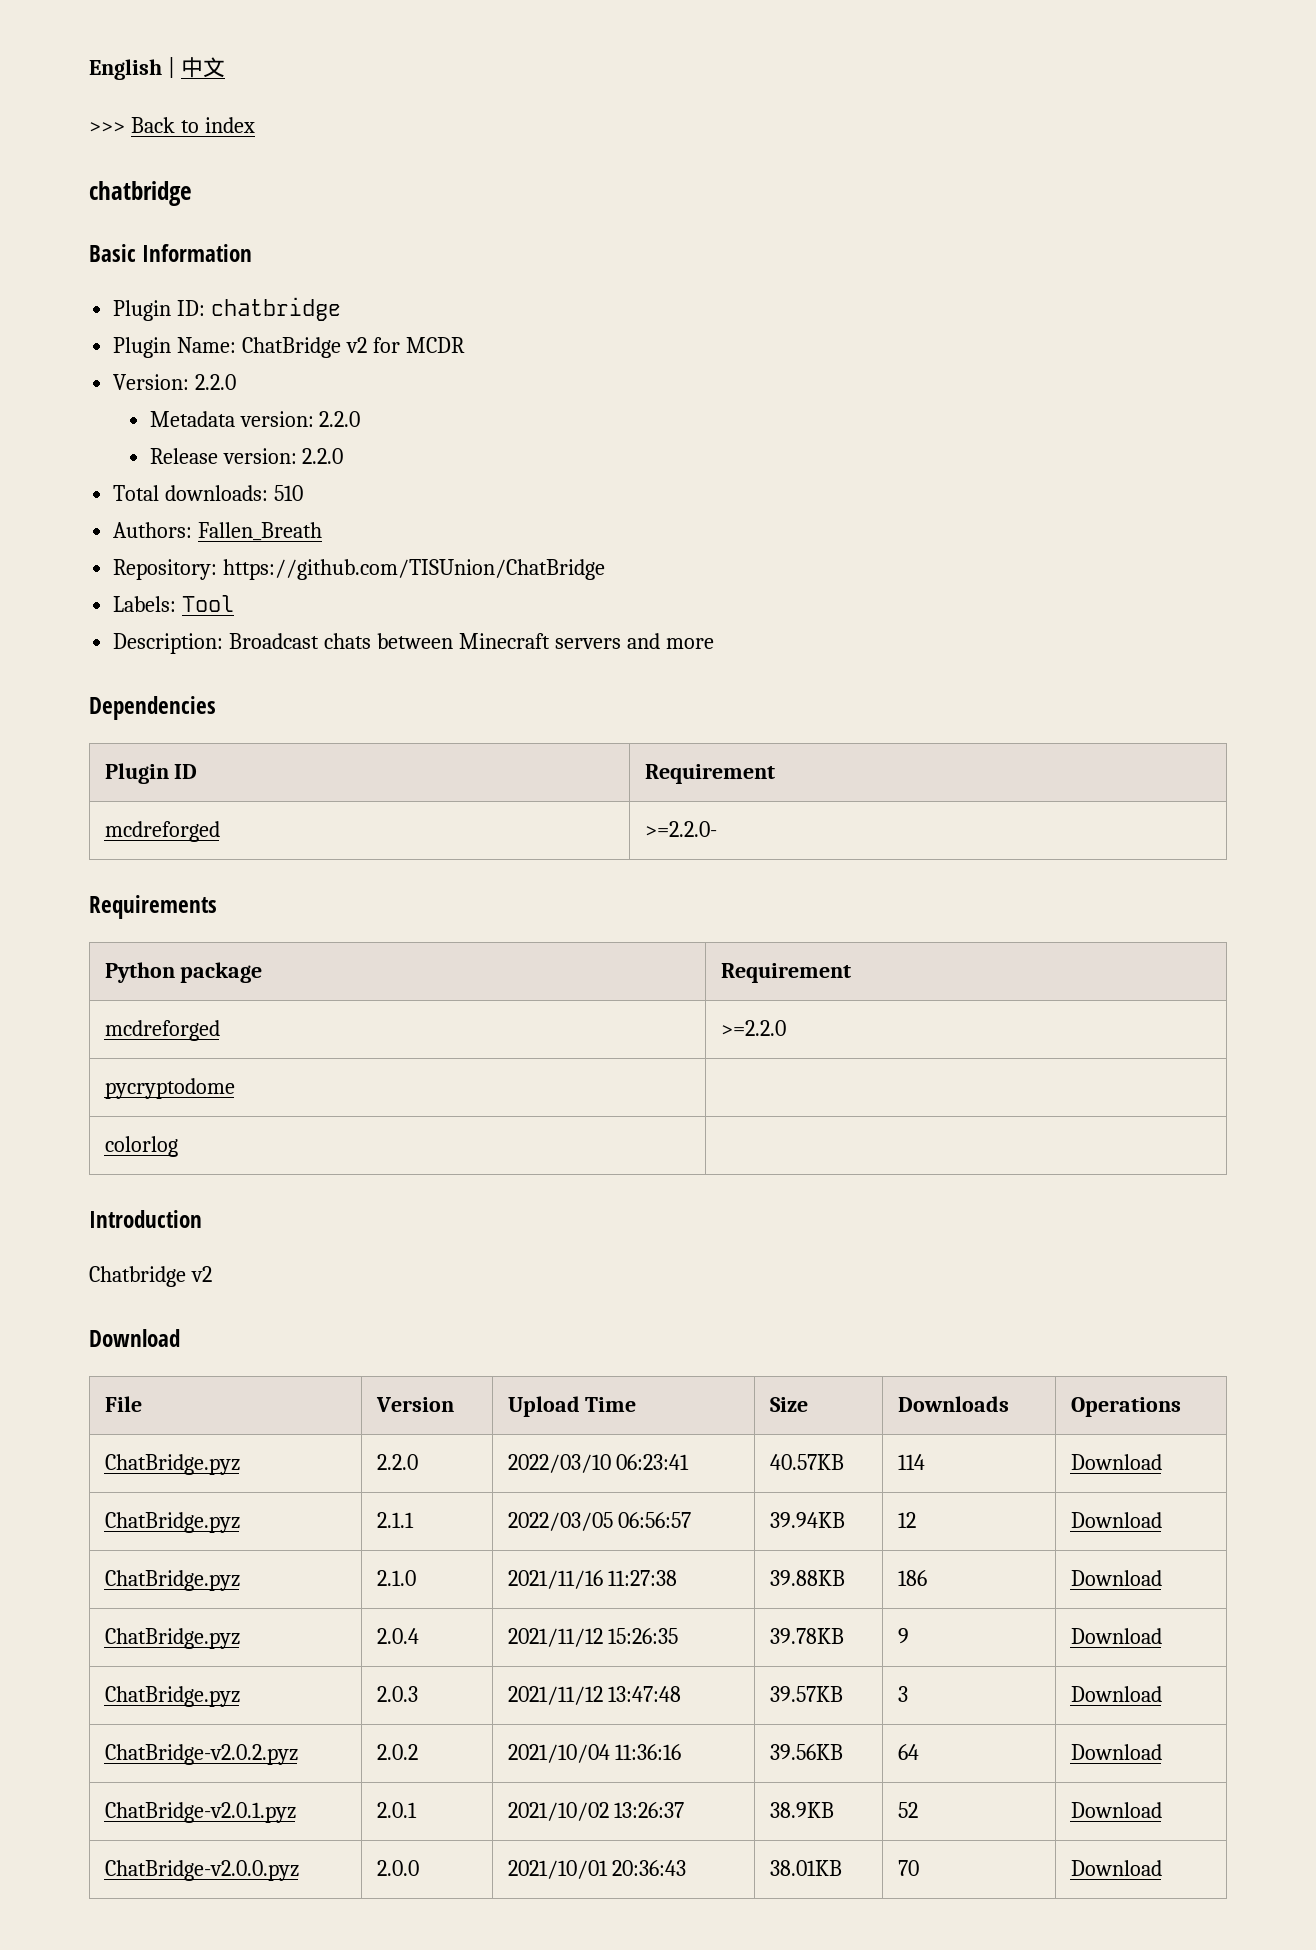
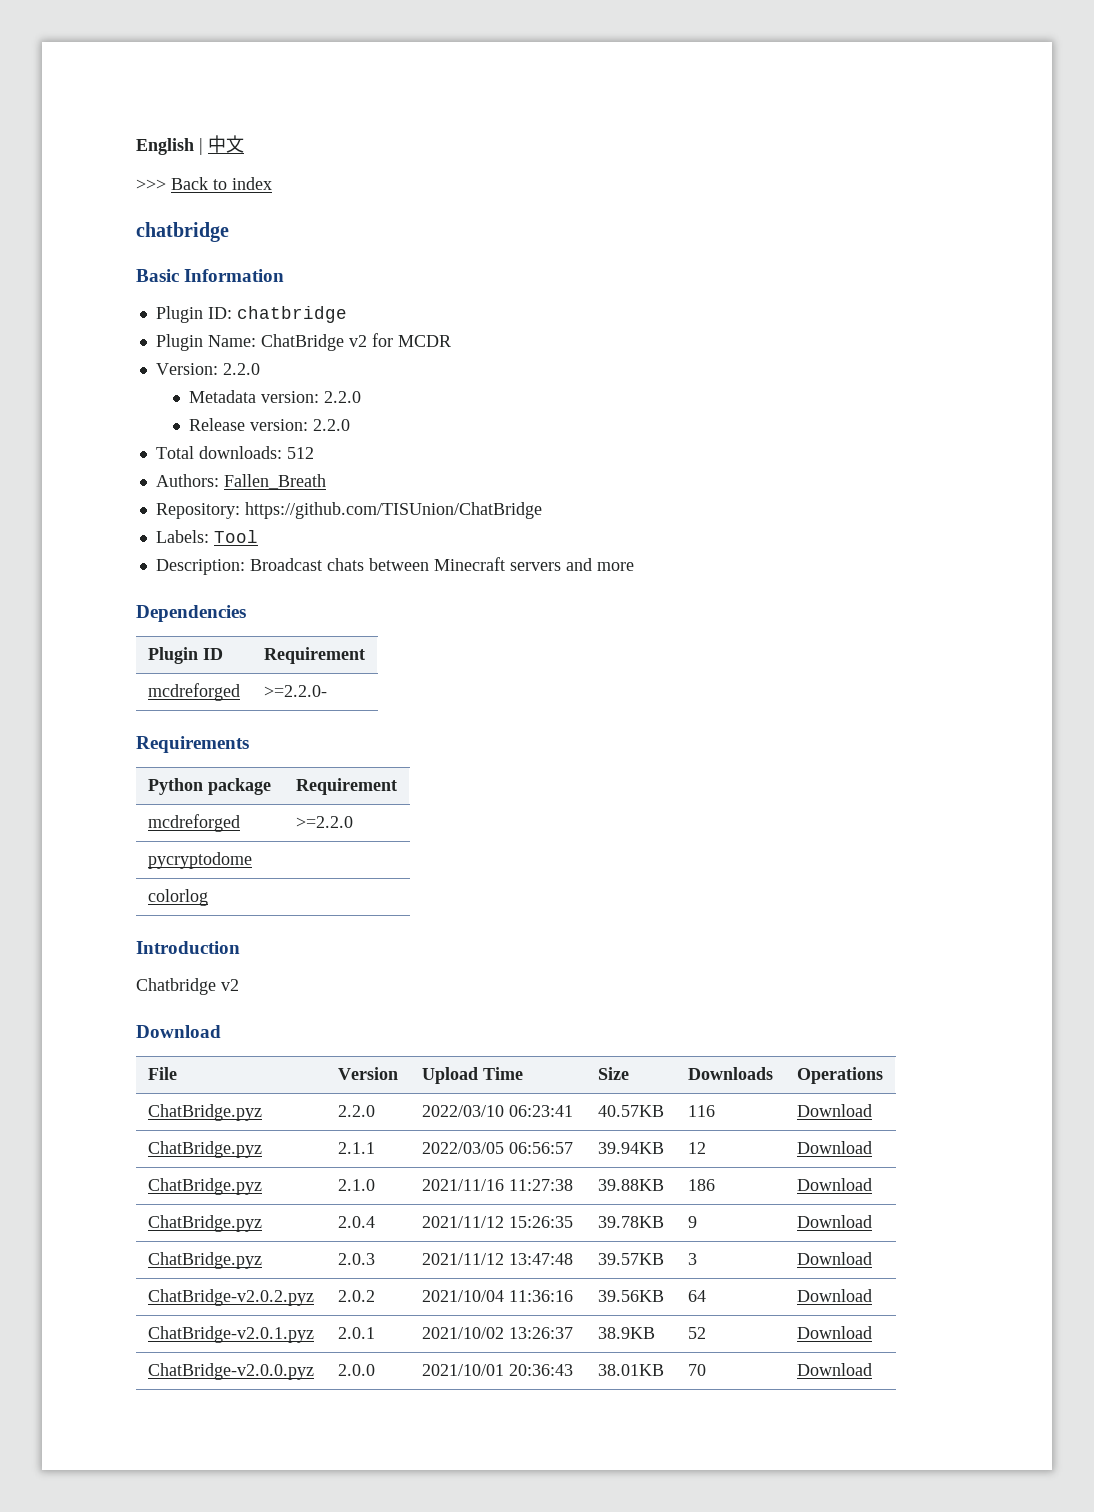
- Total downloads: 510
+ Total downloads: 512
- ChatBridge.pyz | 2.2.0 | 2022/03/10 06:23:41 | 40.57KB | 114 | Download
+ ChatBridge.pyz | 2.2.0 | 2022/03/10 06:23:41 | 40.57KB | 116 | Download

